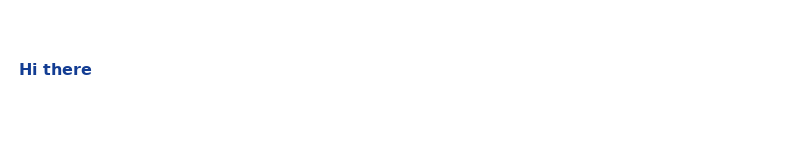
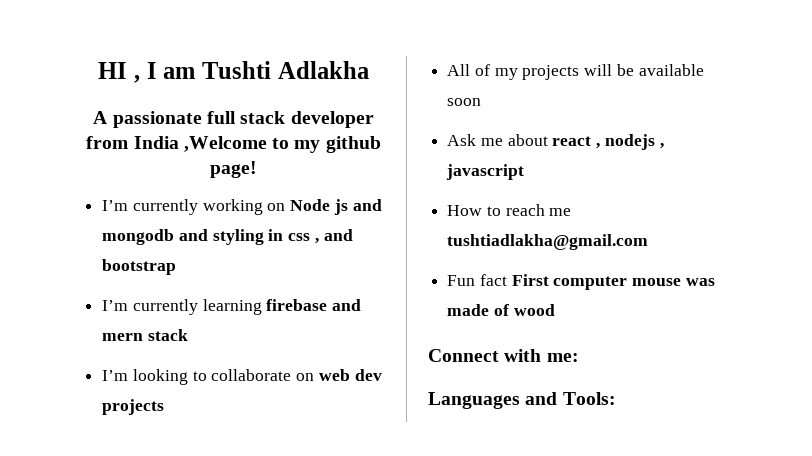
- Hi there
+ HI , I am Tushti Adlakha
+ A passionate full stack developer from India ,Welcome to my github page!
+ I’m currently working on Node js and mongodb and styling in css , and bootstrap
+ I’m currently learning firebase and mern stack
+ I’m looking to collaborate on web dev projects
+ All of my projects will be available soon
+ Ask me about react , nodejs , javascript
+ How to reach me tushtiadlakha@gmail.com
+ Fun fact First computer mouse was made of wood
+ Connect with me:
+ Languages and Tools:

